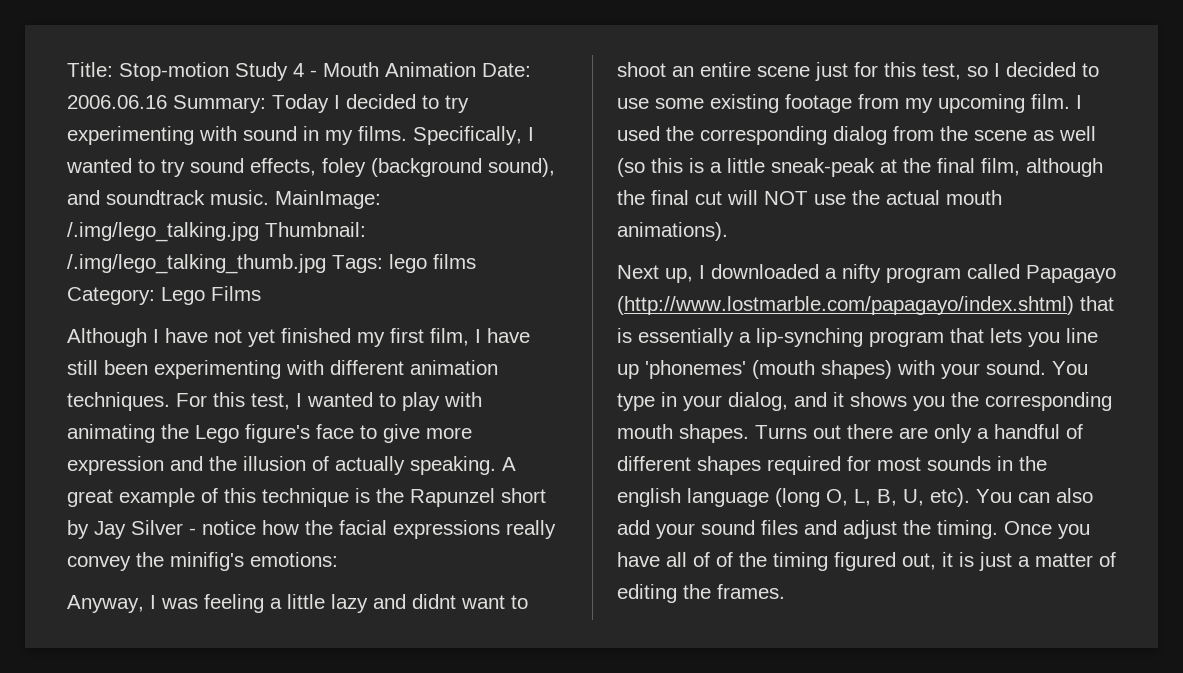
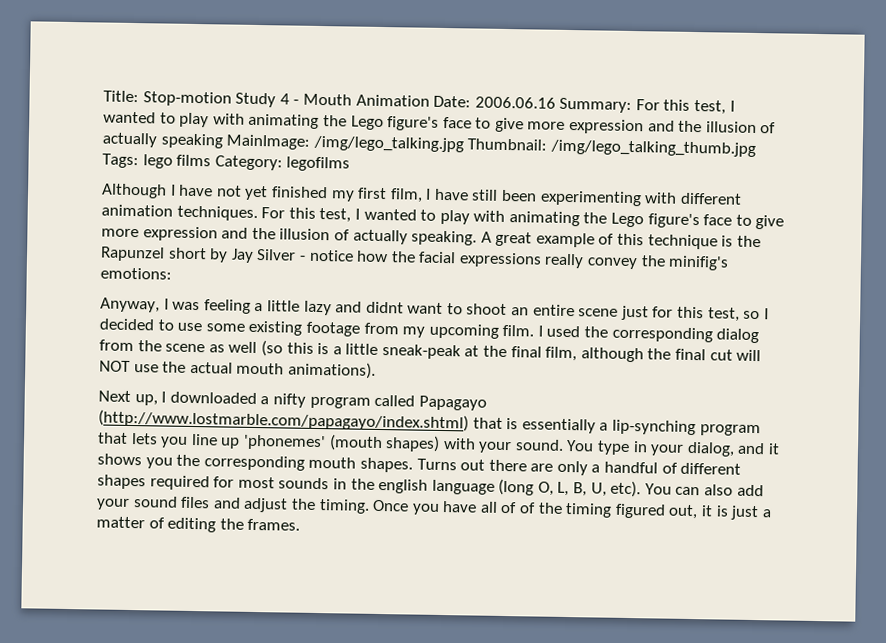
- Title: Stop-motion Study 4 - Mouth Animation Date: 2006.06.16 Summary: Today I decided to try experimenting with sound in my films. Specifically, I wanted to try sound effects, foley (background sound), and soundtrack music. MainImage: /.img/lego_talking.jpg Thumbnail: /.img/lego_talking_thumb.jpg Tags: lego films Category: Lego Films
+ Title: Stop-motion Study 4 - Mouth Animation Date: 2006.06.16 Summary: For this test, I wanted to play with animating the Lego figure's face to give more expression and the illusion of actually speaking MainImage: /img/lego_talking.jpg Thumbnail: /img/lego_talking_thumb.jpg Tags: lego films Category: legofilms

